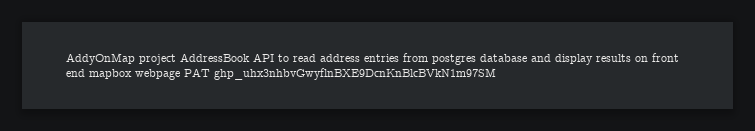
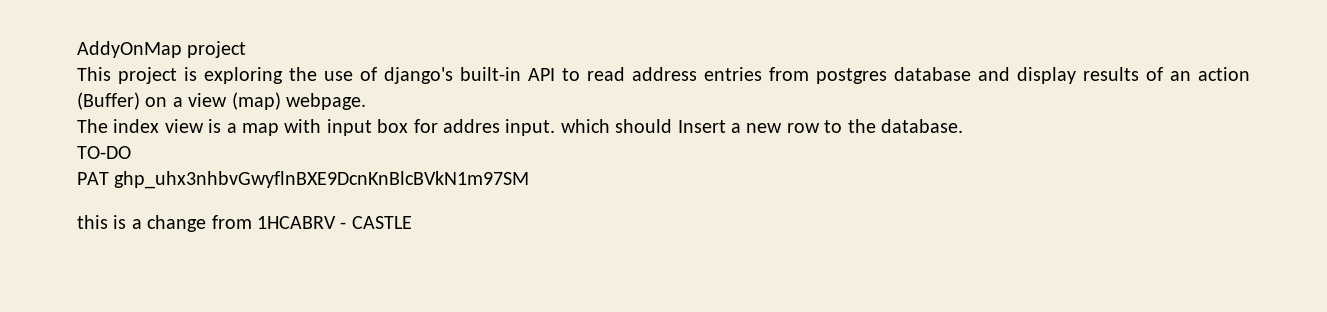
- AddyOnMap project AddressBook API to read address entries from postgres database and display results on front end mapbox webpage PAT 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
+ AddyOnMap project
+ This project is exploring the use of django's built-in API to read address entries from postgres database and display results of an action (Buffer) on a view (map) webpage.
+ The index view is a map with input box for addres input. which should Insert a new row to the database.
+ TO-DO
+ PAT 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
+ this is a change from 1HCABRV - CASTLE

